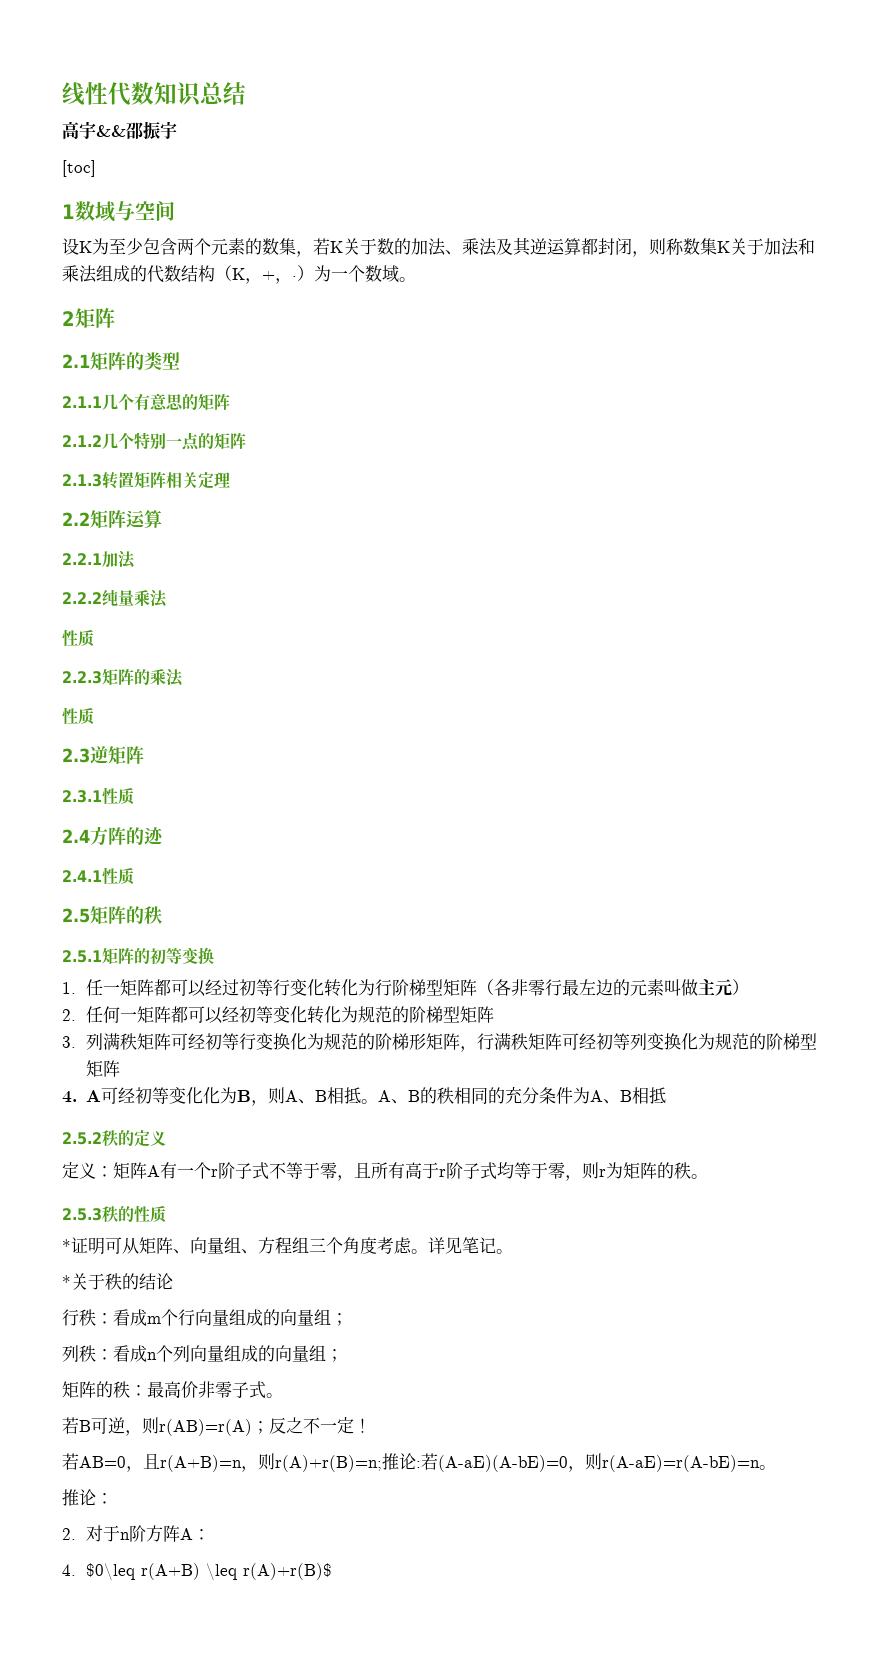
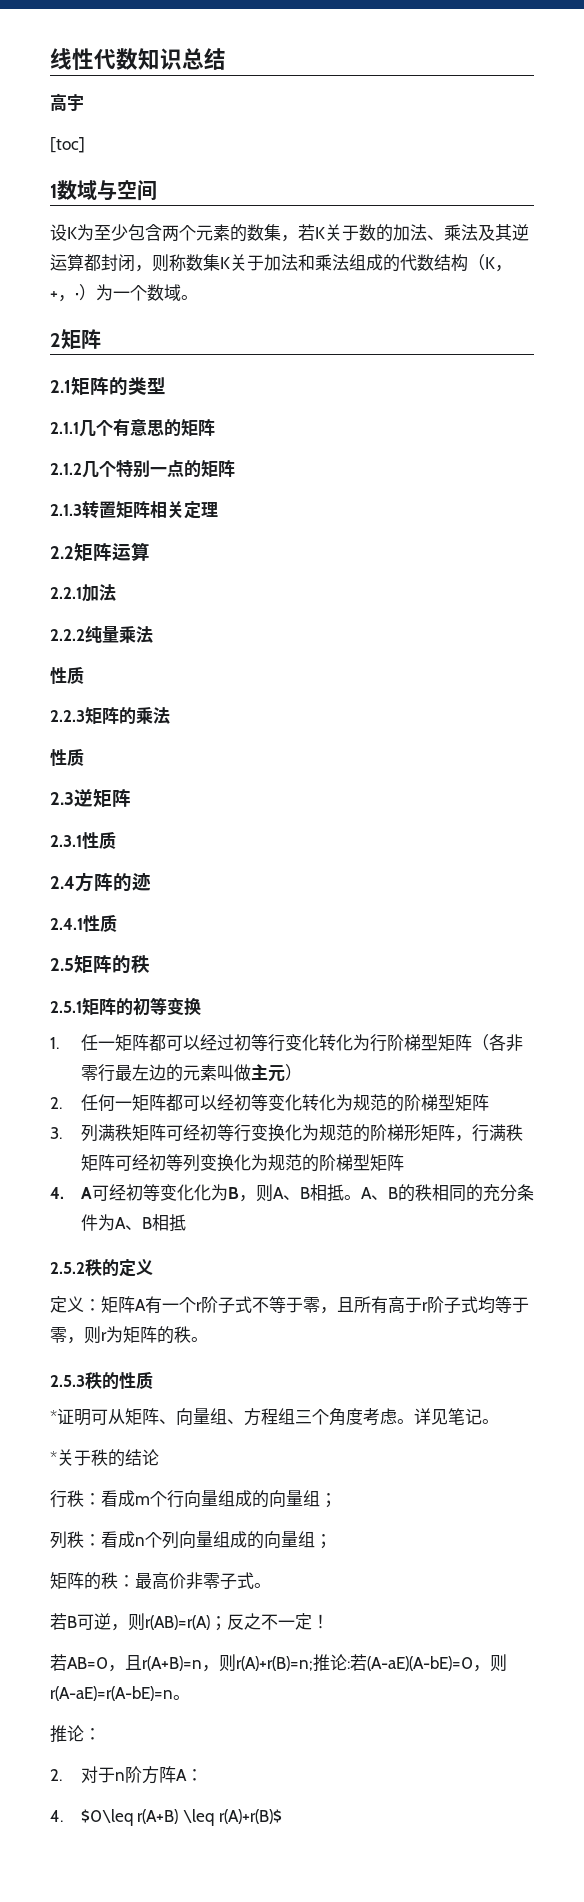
- 高宇&&邵振宇
+ 高宇

